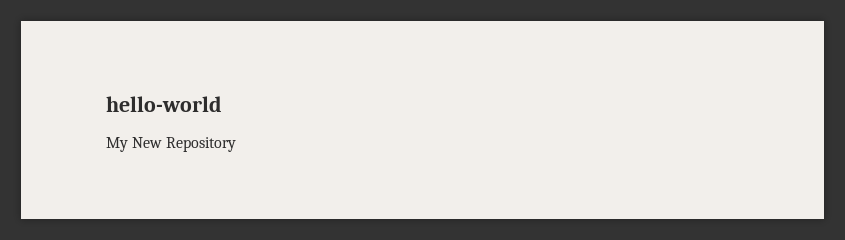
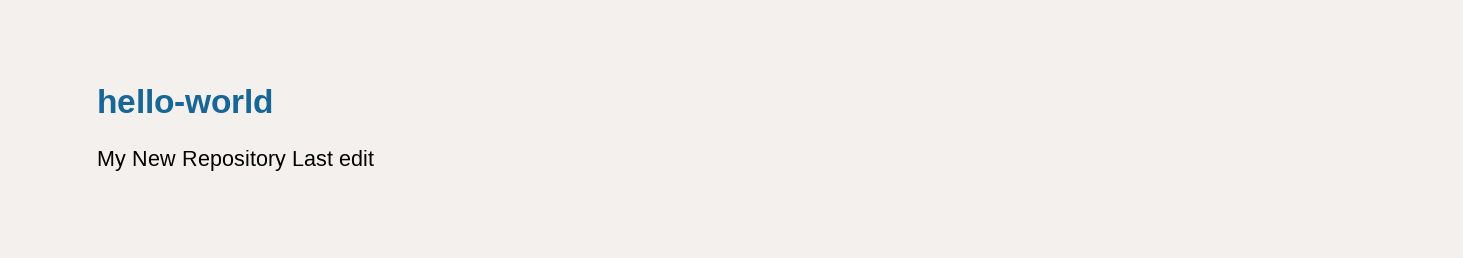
- My New Repository
+ My New Repository Last edit

